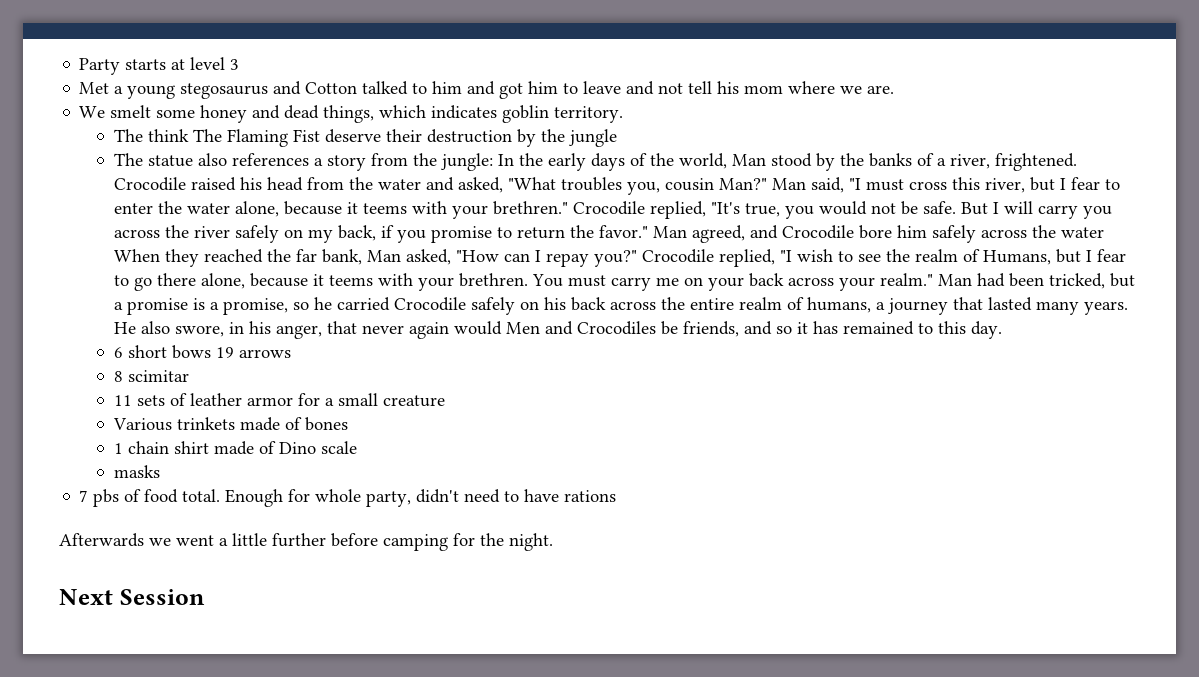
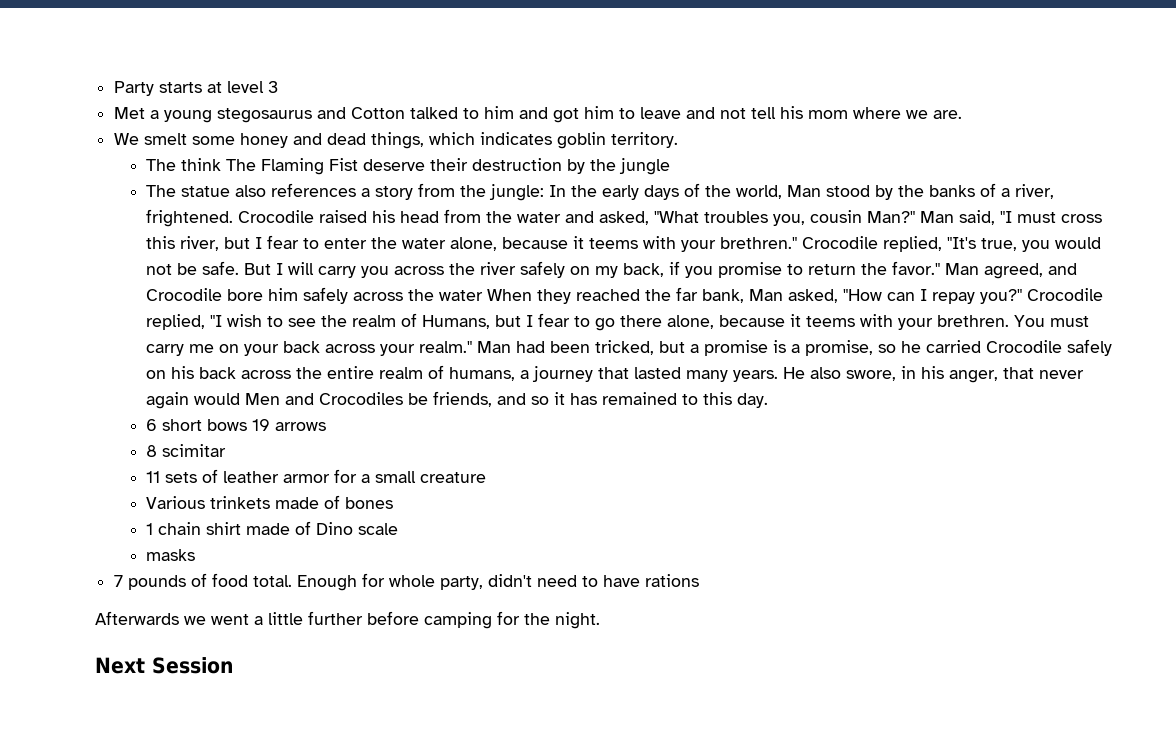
- 7 pbs of food total.
+ 7 pounds of food total.

